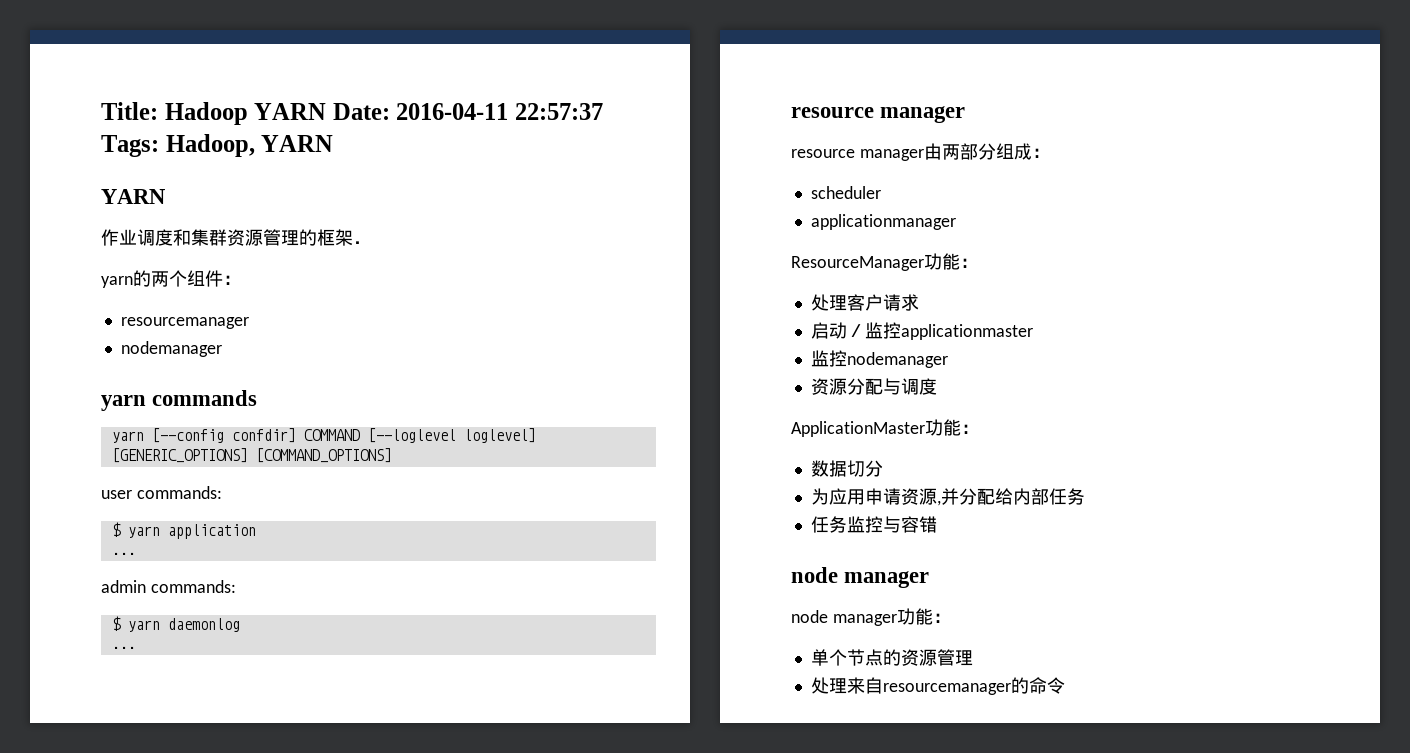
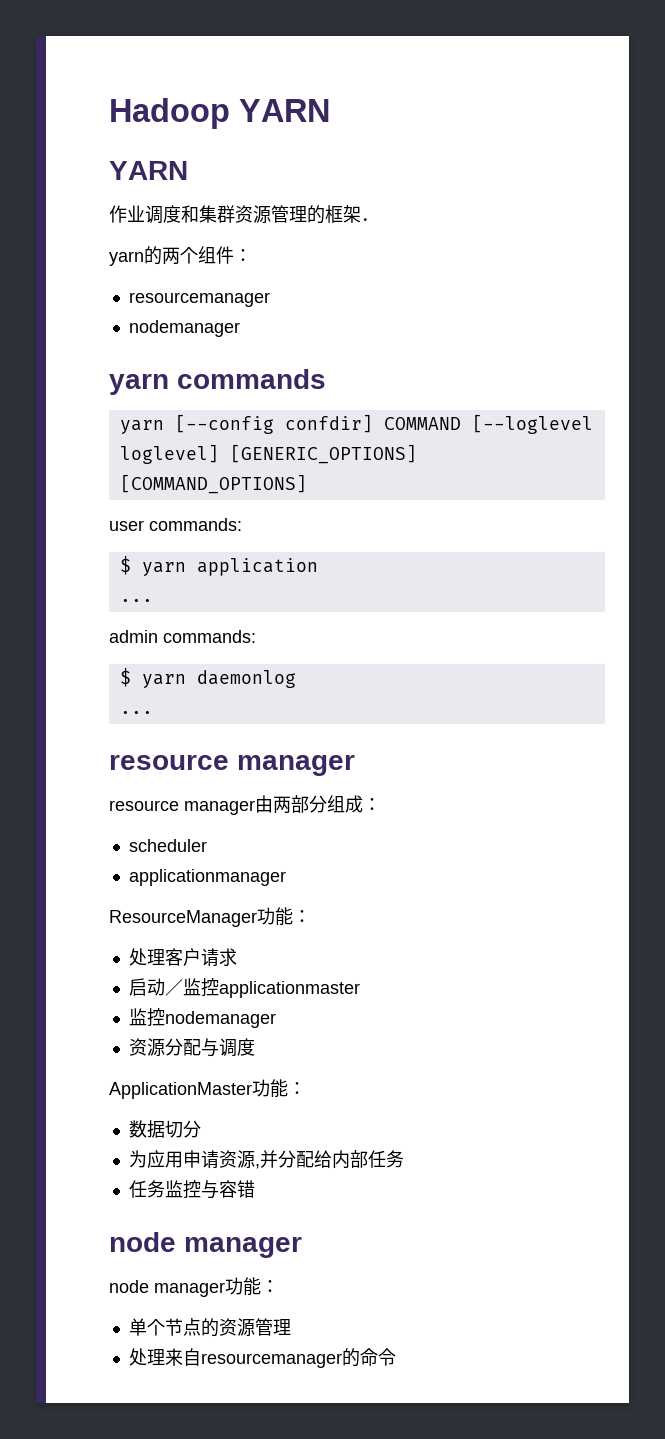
- Title: Hadoop YARN Date: 2016-04-11 22:57:37 Tags: Hadoop, YARN
+ Hadoop YARN

